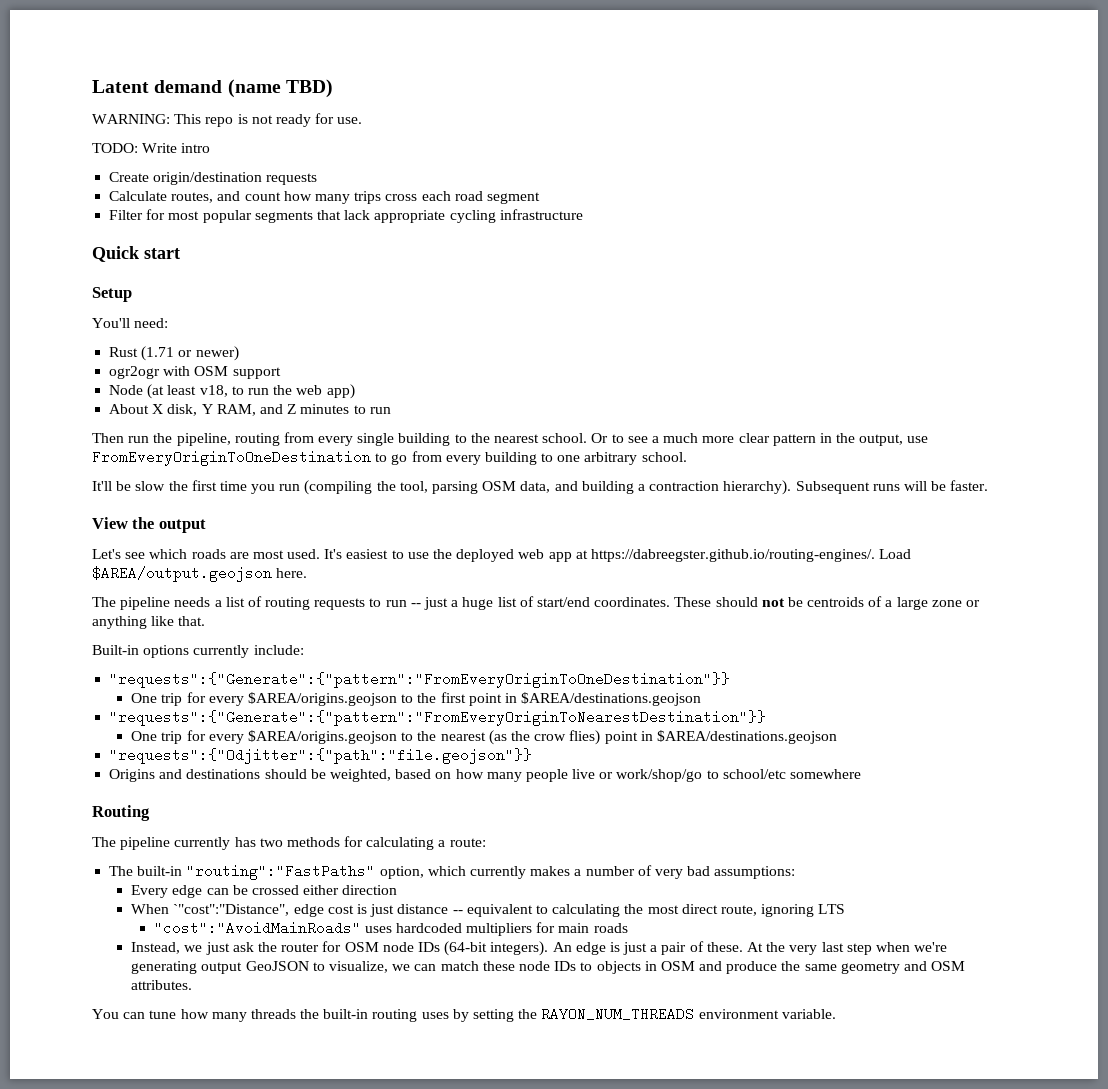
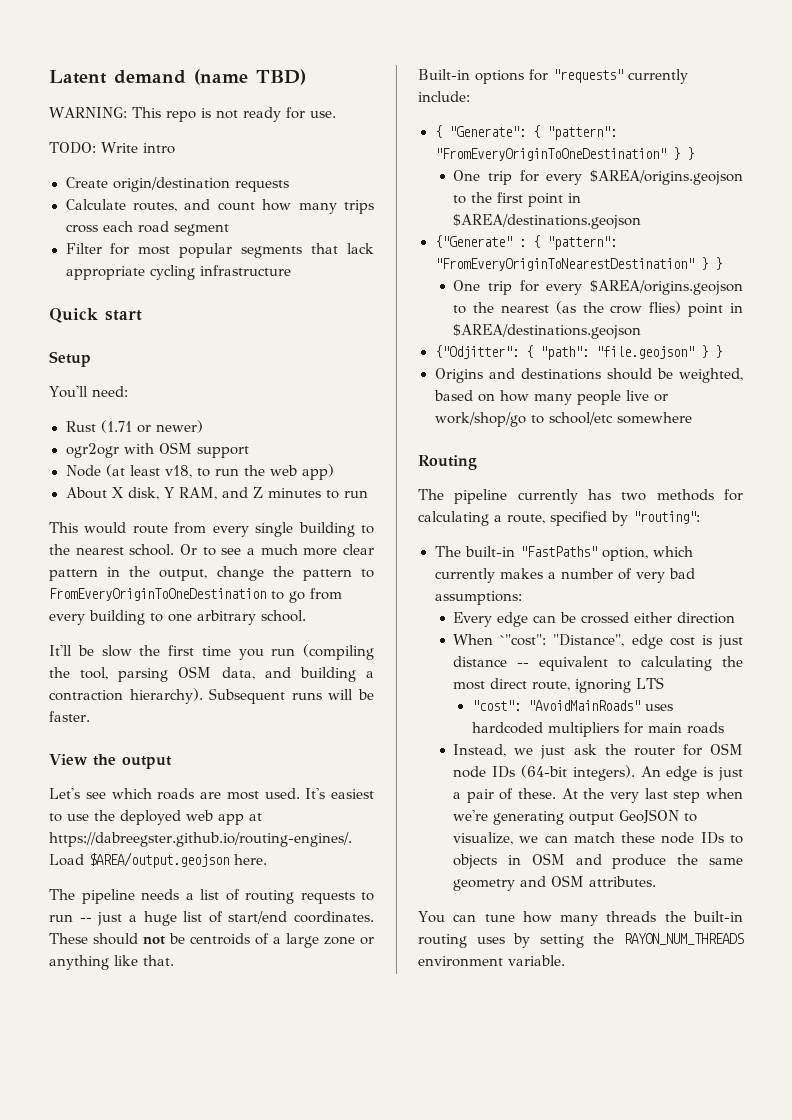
- Then run the pipeline, routing from every single building to the nearest school.
+ This would route from every single building to the nearest school.
- Or to see a much more clear pattern in the output, use FromEveryOriginToOneDestination to go from every building to one arbitrary school.
+ Or to see a much more clear pattern in the output, change the pattern to FromEveryOriginToOneDestination to go from every building to one arbitrary school.
- Built-in options currently include:
+ Built-in options for "requests" currently include:
- "requests":{"Generate":{"pattern":"FromEveryOriginToOneDestination"}}
+ { "Generate": { "pattern": "FromEveryOriginToOneDestination" } }
- "requests":{"Generate":{"pattern":"FromEveryOriginToNearestDestination"}}
+ {"Generate" : { "pattern": "FromEveryOriginToNearestDestination" } }
- "requests":{"Odjitter":{"path":"file.geojson"}}
+ {"Odjitter": { "path": "file.geojson" } }
- The pipeline currently has two methods for calculating a route:
+ The pipeline currently has two methods for calculating a route, specified by "routing":
- The built-in "routing":"FastPaths" option, which currently makes a number of very bad assumptions:
+ The built-in "FastPaths" option, which currently makes a number of very bad assumptions:
- When `"cost":"Distance", edge cost is just distance -- equivalent to calculating the most direct route, ignoring LTS
+ When `"cost": "Distance", edge cost is just distance -- equivalent to calculating the most direct route, ignoring LTS
- "cost":"AvoidMainRoads" uses hardcoded multipliers for main roads
+ "cost": "AvoidMainRoads" uses hardcoded multipliers for main roads

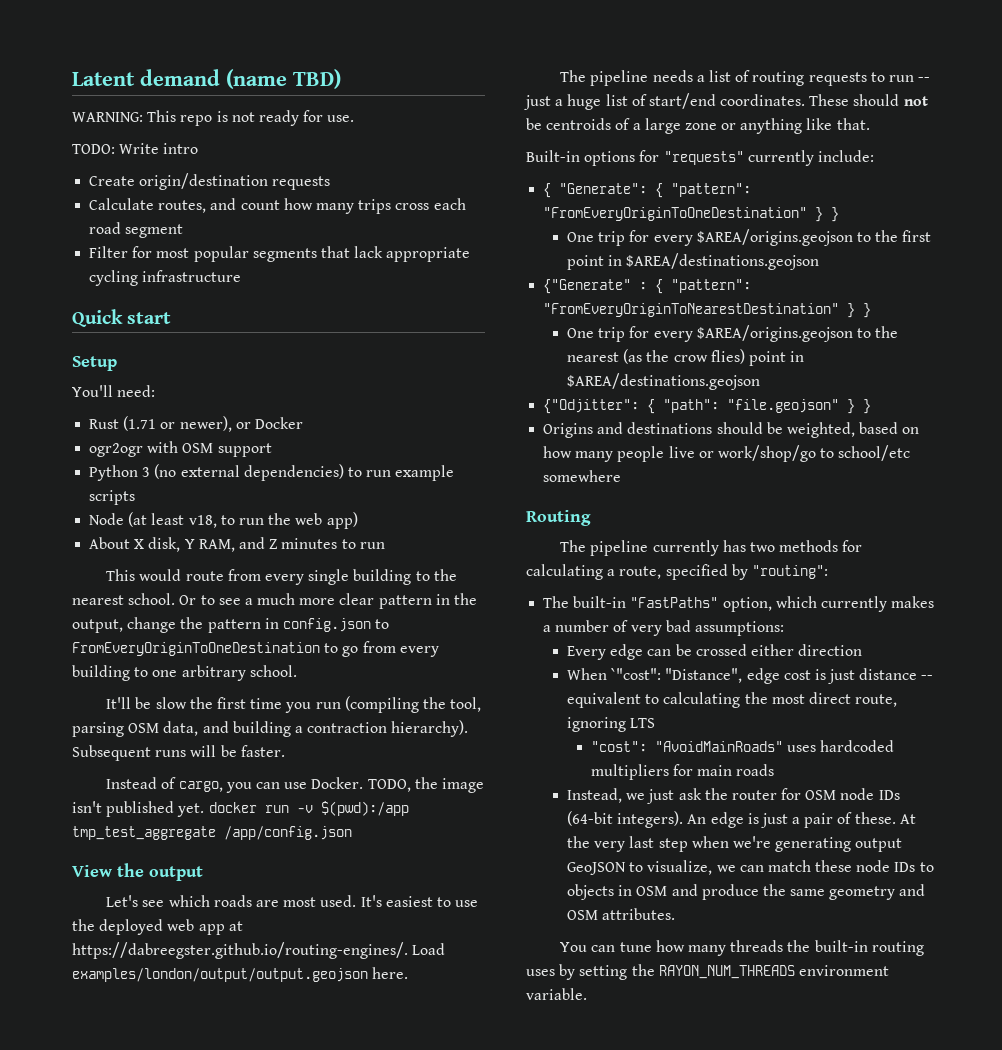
- Rust (1.71 or newer)
+ Rust (1.71 or newer), or Docker
+ Python 3 (no external dependencies) to run example scripts
- Or to see a much more clear pattern in the output, change the pattern to FromEveryOriginToOneDestination to go from every building to one arbitrary school.
+ Or to see a much more clear pattern in the output, change the pattern in config.json to FromEveryOriginToOneDestination to go from every building to one arbitrary school.
+ Instead of cargo, you can use Docker. TODO, the image isn't published yet. docker run -v $(pwd):/app tmp_test_aggregate /app/config.json
- It's easiest to use the deployed web app at https://dabreegster.github.io/routing-engines/. Load $AREA/output.geojson here.
+ It's easiest to use the deployed web app at https://dabreegster.github.io/routing-engines/. Load examples/london/output/output.geojson here.

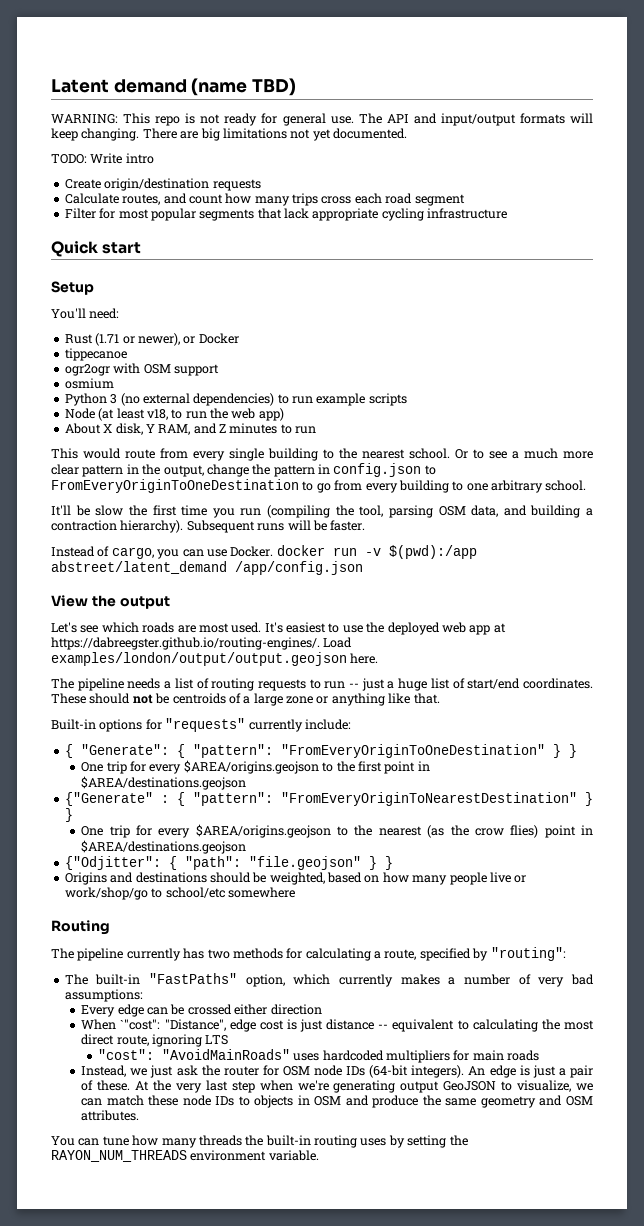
- WARNING: This repo is not ready for use.
+ WARNING: This repo is not ready for general use. The API and input/output formats will keep changing. There are big limitations not yet documented.
+ tippecanoe
+ osmium
- Instead of cargo, you can use Docker. TODO, the image isn't published yet. docker run -v $(pwd):/app tmp_test_aggregate /app/config.json
+ Instead of cargo, you can use Docker. docker run -v $(pwd):/app abstreet/latent_demand /app/config.json

